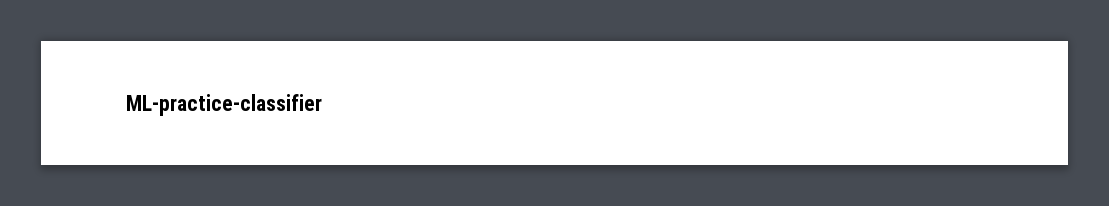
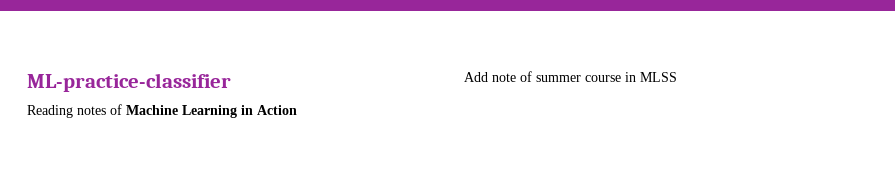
+ Reading notes of Machine Learning in Action
+ Add note of summer course in MLSS

